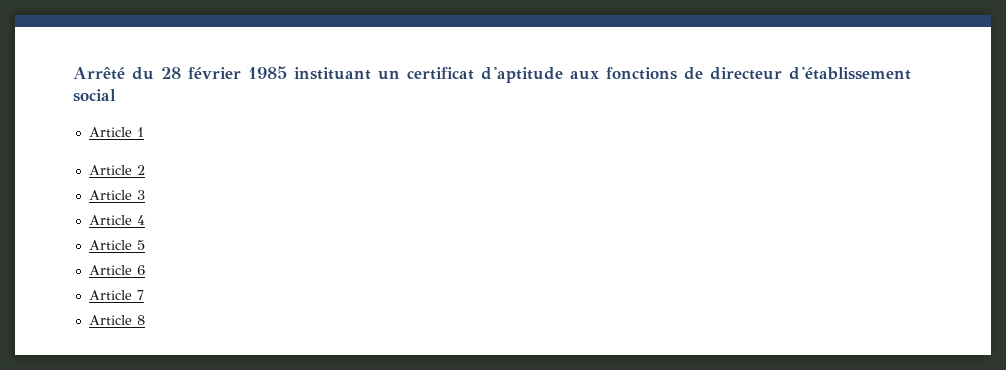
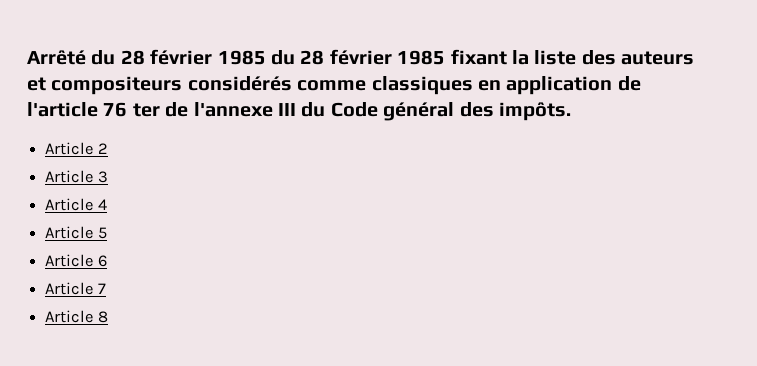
- Arrêté du 28 février 1985 instituant un certificat d'aptitude aux fonctions de directeur d'établissement social
- Article 1
+ Arrêté du 28 février 1985 du 28 février 1985 fixant la liste des auteurs et compositeurs considérés comme classiques en application de l'article 76 ter de l'annexe III du Code général des impôts.

